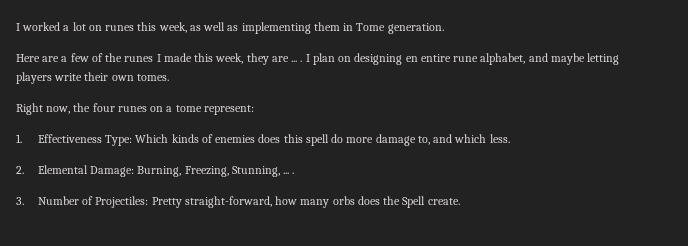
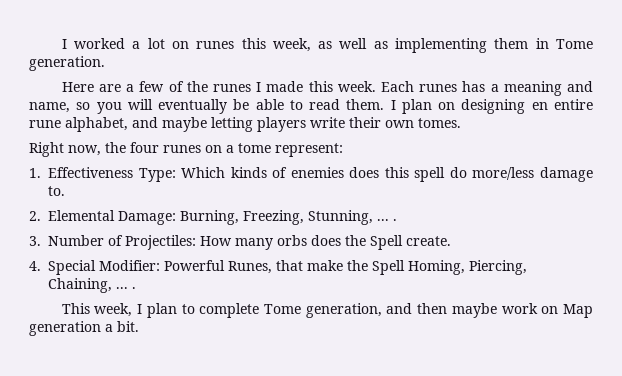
- Here are a few of the runes I made this week, they are ... .
+ Here are a few of the runes I made this week. Each runes has a meaning and name, so you will eventually be able to read them.
- 1. Effectiveness Type: Which kinds of enemies does this spell do more damage to, and which less.
+ 1. Effectiveness Type: Which kinds of enemies does this spell do more/less damage to.
- 3. Number of Projectiles: Pretty straight-forward, how many orbs does the Spell create.
+ 3. Number of Projectiles: How many orbs does the Spell create.
+ 4. Special Modifier: Powerful Runes, that make the Spell Homing, Piercing, Chaining, ... .
+ This week, I plan to complete Tome generation, and then maybe work on Map generation a bit.

